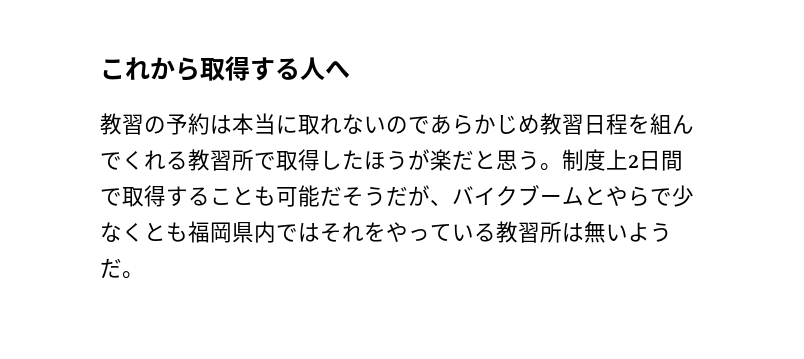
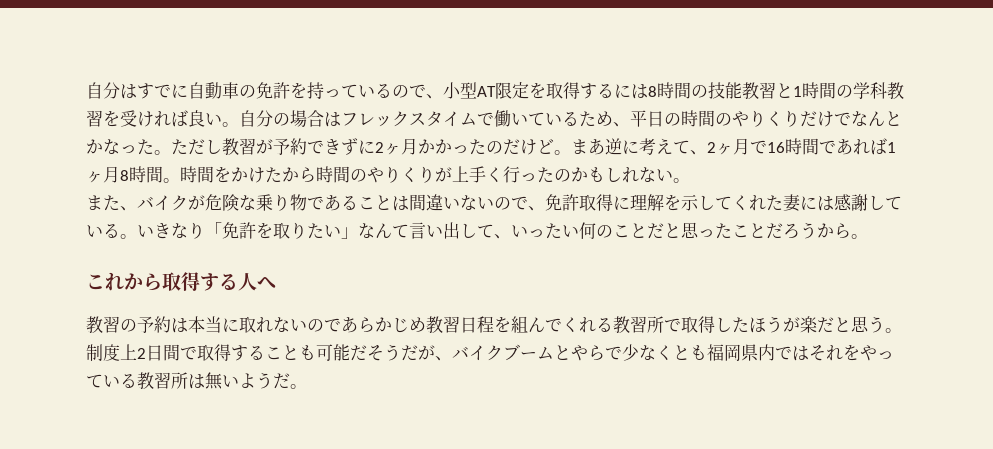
+ 自分はすでに自動車の免許を持っているので、小型AT限定を取得するには8時間の技能教習と1時間の学科教習を受ければ良い。自分の場合はフレックスタイムで働いているため、平日の時間のやりくりだけでなんとかなった。ただし教習が予約できずに2ヶ月かかったのだけど。まあ逆に考えて、2ヶ月で16時間であれば1ヶ月8時間。時間をかけたから時間のやりくりが上手く行ったのかもしれない。
+ また、バイクが危険な乗り物であることは間違いないので、免許取得に理解を示してくれた妻には感謝している。いきなり「免許を取りたい」なんて言い出して、いったい何のことだと思ったことだろうから。

